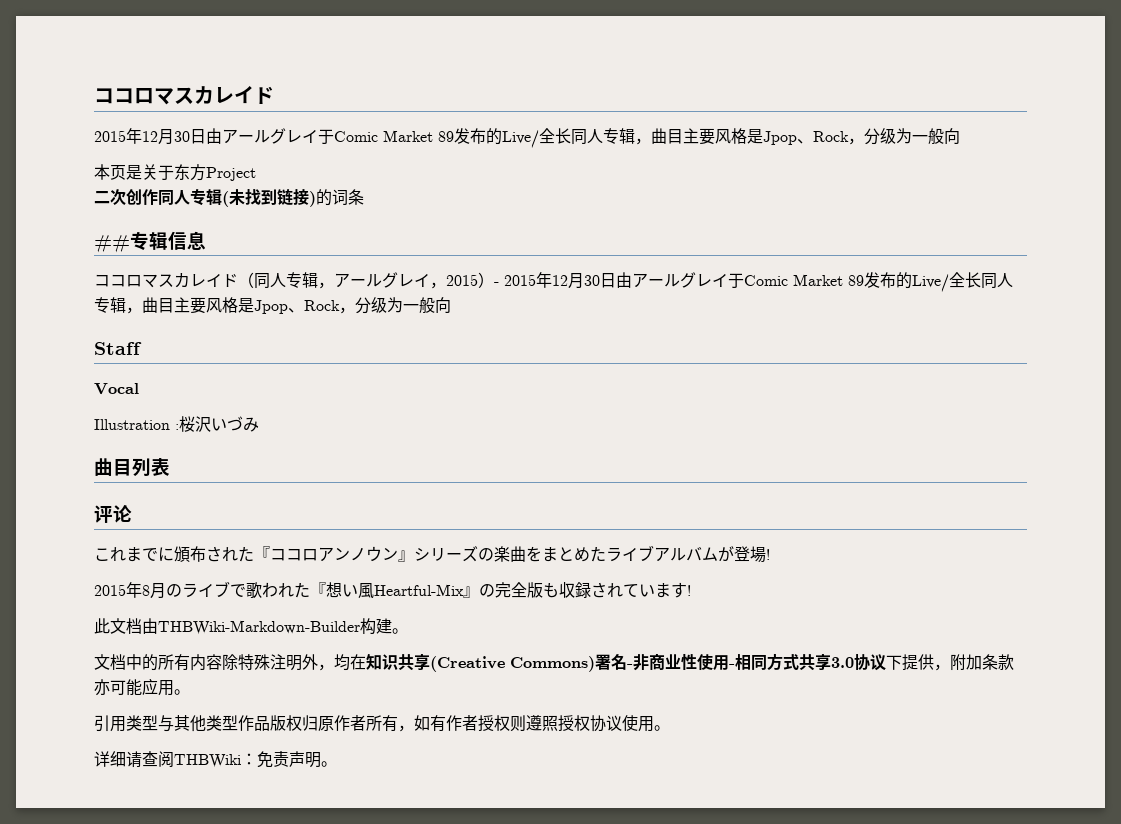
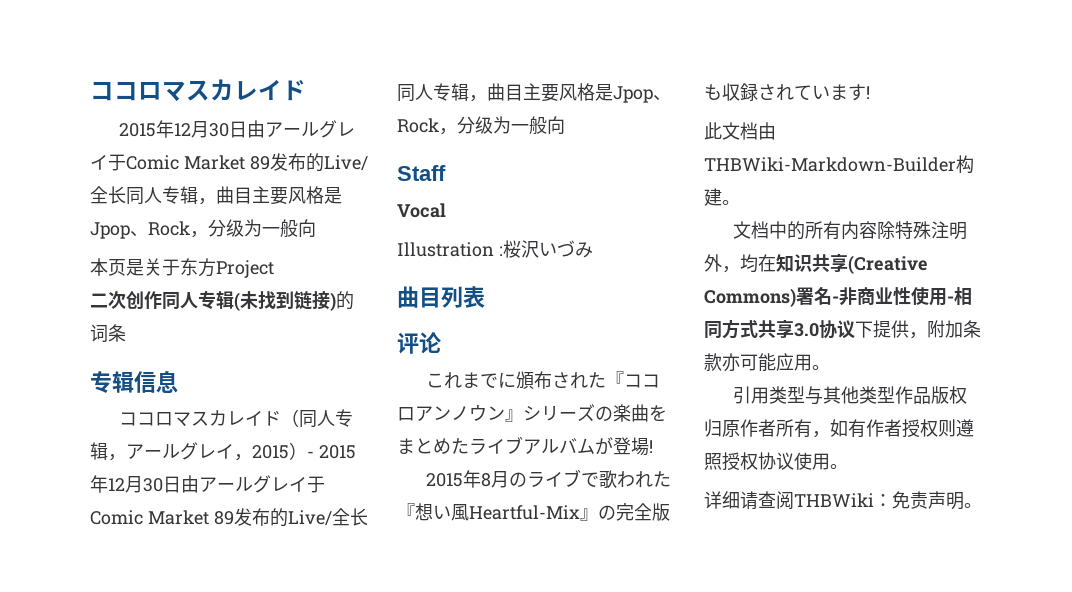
- ##专辑信息
+ 专辑信息

